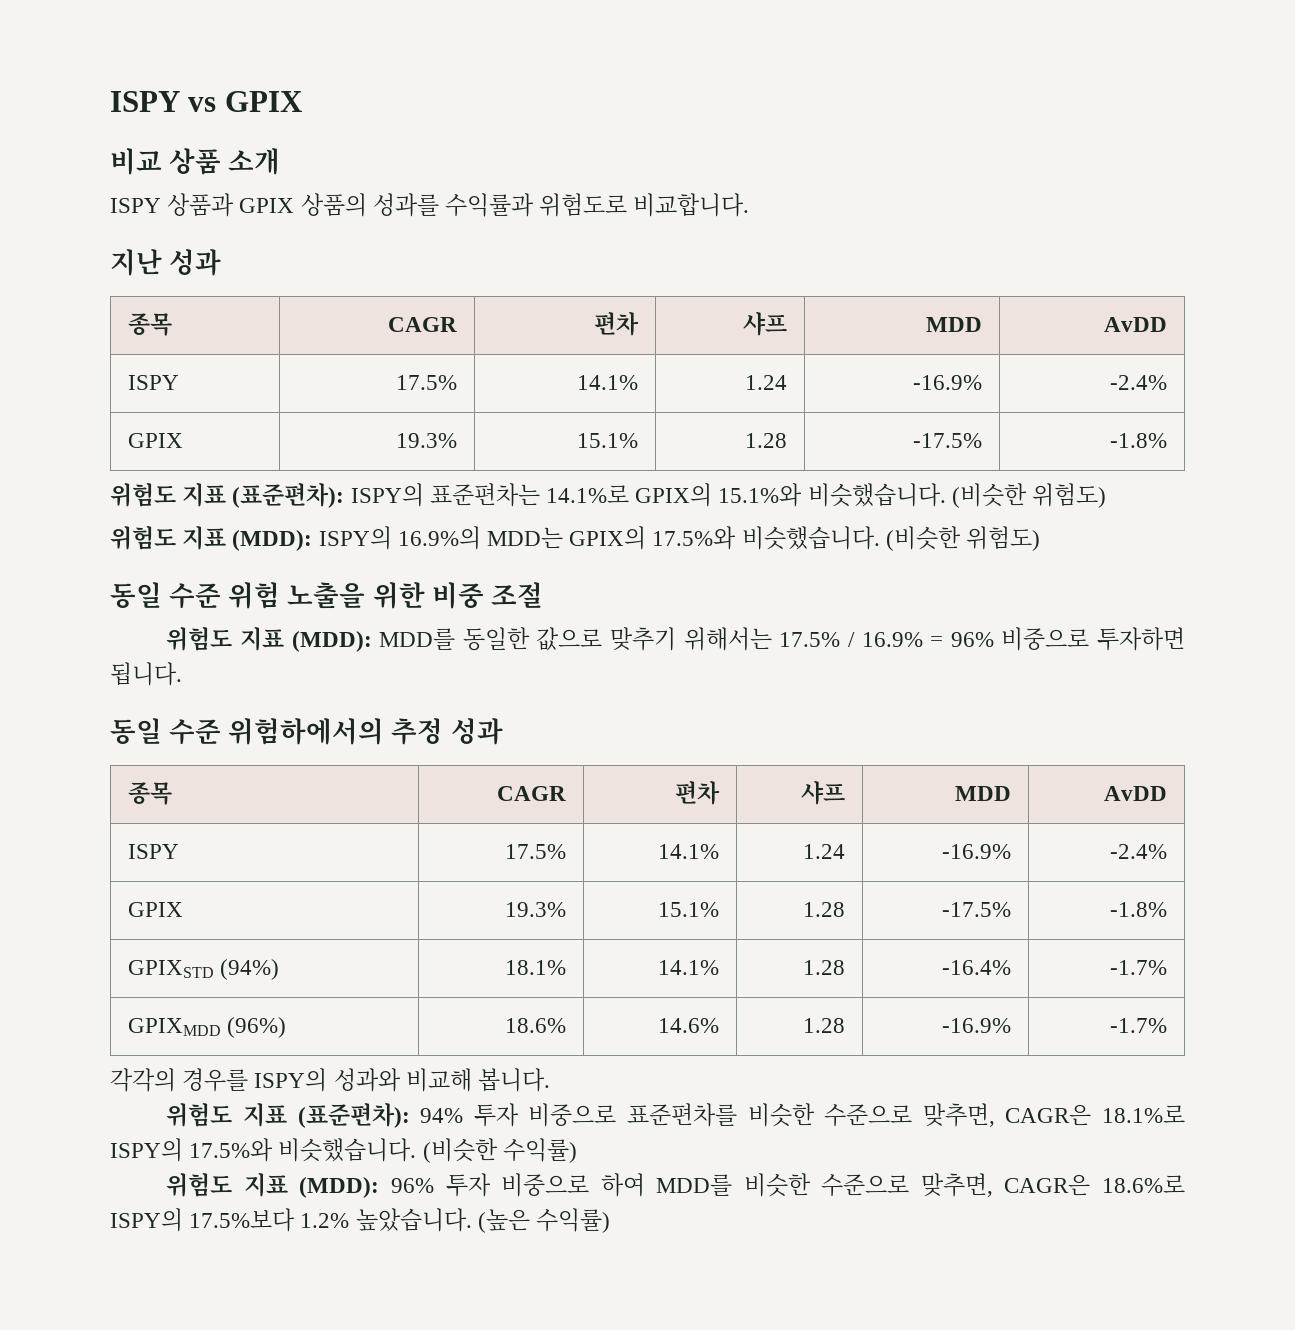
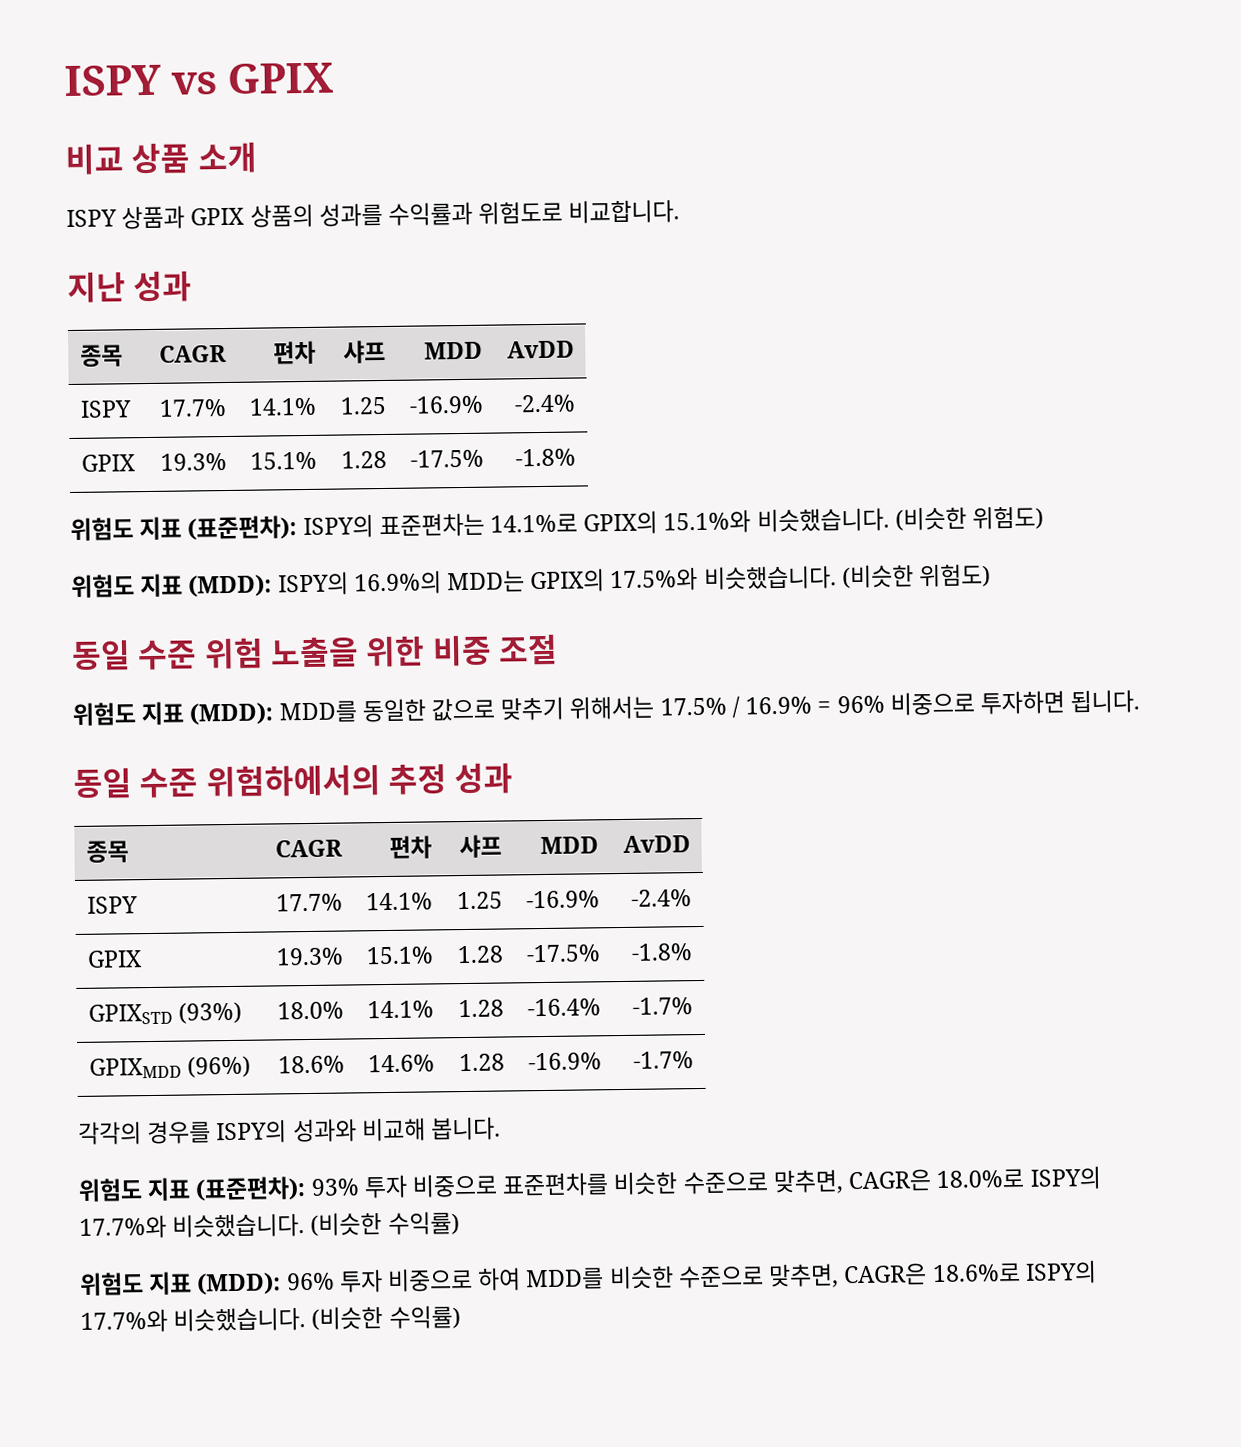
  지난 성과
  종목 | CAGR | 편차 | 샤프 | MDD | AvDD
- ISPY | 17.5% | 14.1% | 1.24 | -16.9% | -2.4%
+ ISPY | 17.7% | 14.1% | 1.25 | -16.9% | -2.4%
  동일 수준 위험하에서의 추정 성과
  종목 | CAGR | 편차 | 샤프 | MDD | AvDD
- ISPY | 17.5% | 14.1% | 1.24 | -16.9% | -2.4%
+ ISPY | 17.7% | 14.1% | 1.25 | -16.9% | -2.4%
- GPIXSTD (94%) | 18.1% | 14.1% | 1.28 | -16.4% | -1.7%
+ GPIXSTD (93%) | 18.0% | 14.1% | 1.28 | -16.4% | -1.7%
- 위험도 지표 (표준편차): 94% 투자 비중으로 표준편차를 비슷한 수준으로 맞추면, CAGR은 18.1%로 ISPY의 17.5%와 비슷했습니다.
+ 위험도 지표 (표준편차): 93% 투자 비중으로 표준편차를 비슷한 수준으로 맞추면, CAGR은 18.0%로 ISPY의 17.7%와 비슷했습니다.
- 위험도 지표 (MDD): 96% 투자 비중으로 하여 MDD를 비슷한 수준으로 맞추면, CAGR은 18.6%로 ISPY의 17.5%보다 1.2% 높았습니다. (높은 수익률)
+ 위험도 지표 (MDD): 96% 투자 비중으로 하여 MDD를 비슷한 수준으로 맞추면, CAGR은 18.6%로 ISPY의 17.7%와 비슷했습니다. (비슷한 수익률)

